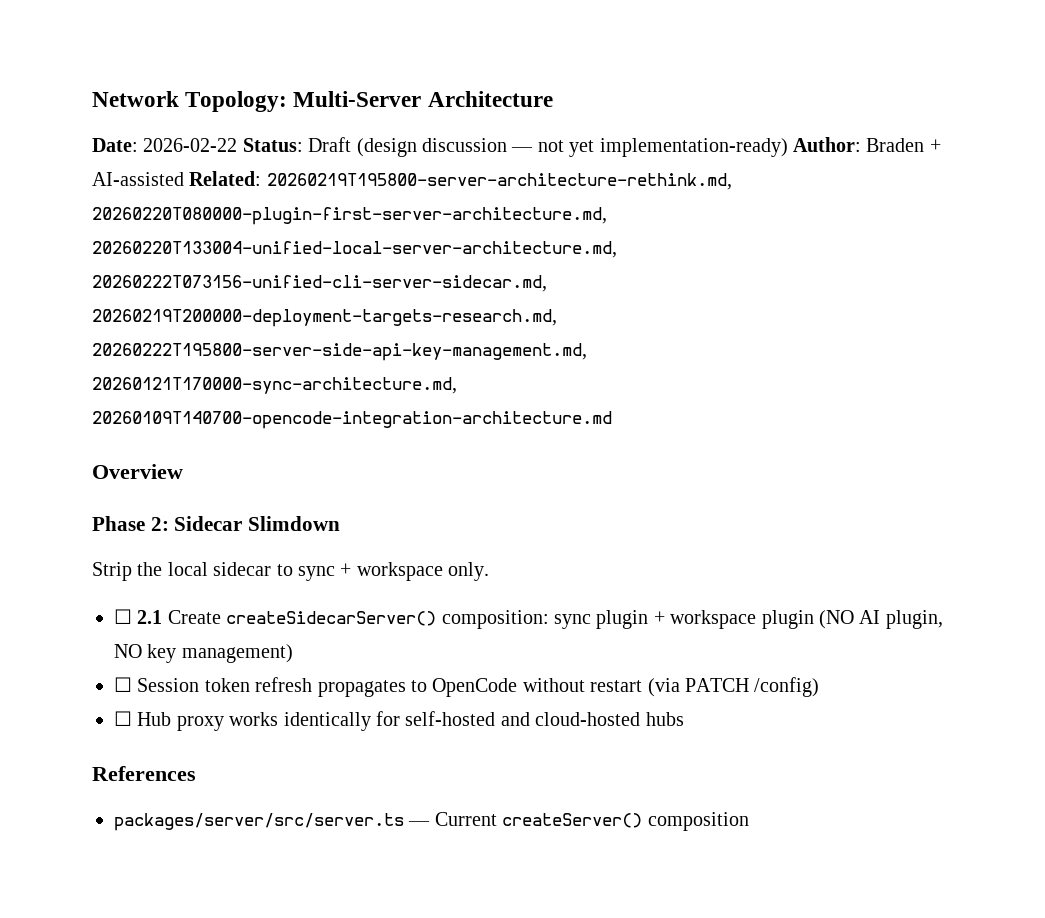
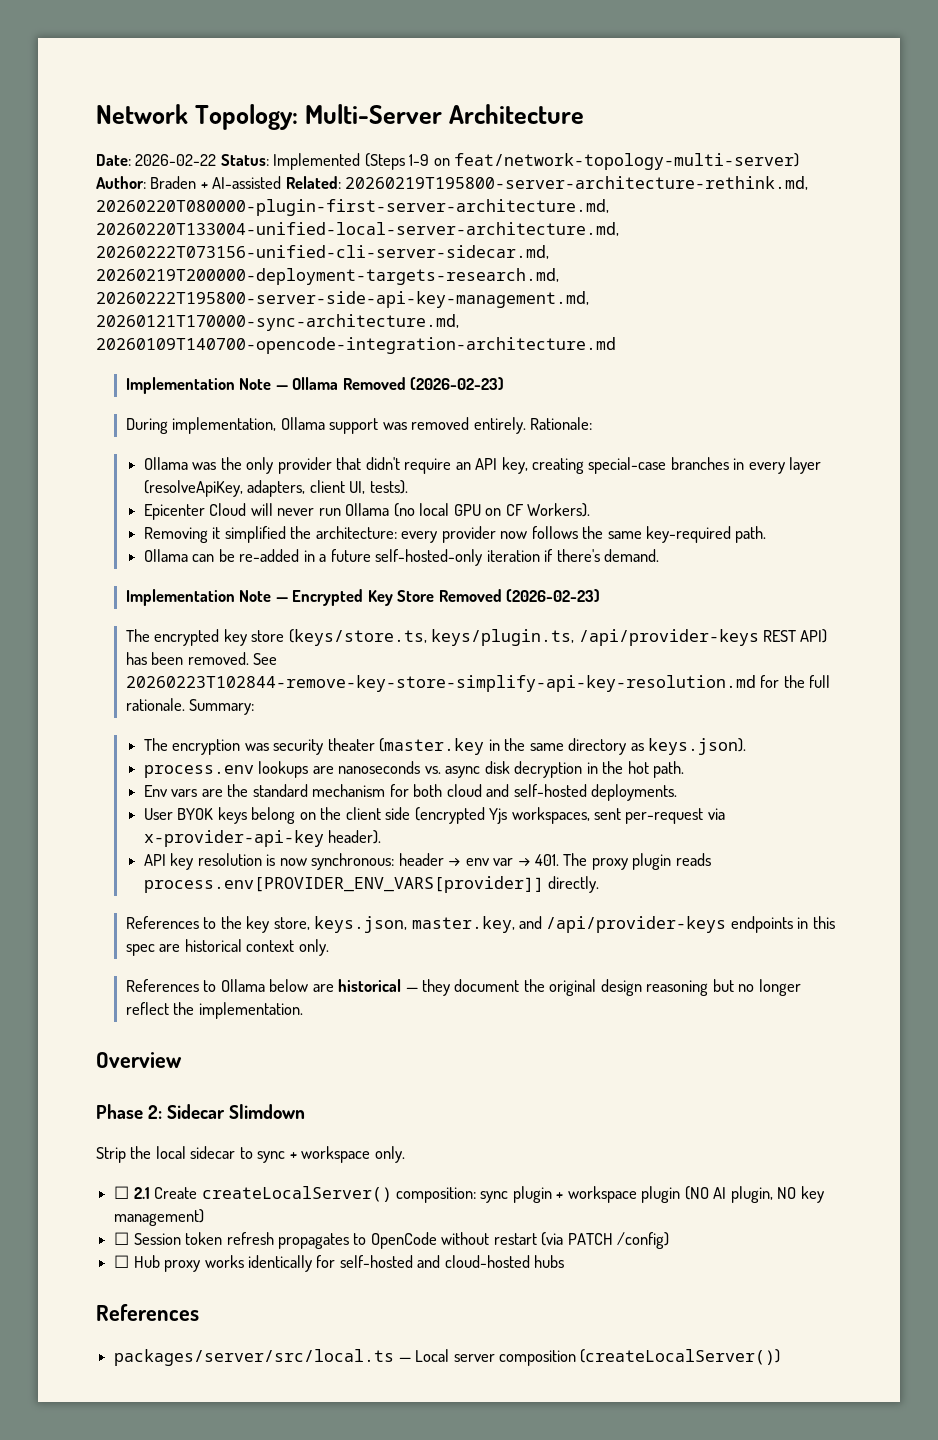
- Date: 2026-02-22 Status: Draft (design discussion — not yet implementation-ready) Author: Braden + AI-assisted Related: 20260219T195800-server-architecture-rethink.md, 20260220T080000-plugin-first-server-architecture.md, 20260220T133004-unified-local-server-architecture.md, 20260222T073156-unified-cli-server-sidecar.md, 20260219T200000-deployment-targets-research.md, 20260222T195800-server-side-api-key-management.md, 20260121T170000-sync-architecture.md, 20260109T140700-opencode-integration-architecture.md
+ Date: 2026-02-22 Status: Implemented (Steps 1-9 on feat/network-topology-multi-server) Author: Braden + AI-assisted Related: 20260219T195800-server-architecture-rethink.md, 20260220T080000-plugin-first-server-architecture.md, 20260220T133004-unified-local-server-architecture.md, 20260222T073156-unified-cli-server-sidecar.md, 20260219T200000-deployment-targets-research.md, 20260222T195800-server-side-api-key-management.md, 20260121T170000-sync-architecture.md, 20260109T140700-opencode-integration-architecture.md
+ Implementation Note — Ollama Removed (2026-02-23)
+ During implementation, Ollama support was removed entirely. Rationale:
+ Ollama was the only provider that didn't require an API key, creating special-case branches in every layer (resolveApiKey, adapters, client UI, tests).
+ Epicenter Cloud will never run Ollama (no local GPU on CF Workers).
+ Removing it simplified the architecture: every provider now follows the same key-required path.
+ Ollama can be re-added in a future self-hosted-only iteration if there's demand.
+ Implementation Note — Encrypted Key Store Removed (2026-02-23)
+ The encrypted key store (keys/store.ts, keys/plugin.ts, /api/provider-keys REST API) has been removed. See 20260223T102844-remove-key-store-simplify-api-key-resolution.md for the full rationale. Summary:
+ The encryption was security theater (master.key in the same directory as keys.json).
+ process.env lookups are nanoseconds vs. async disk decryption in the hot path.
+ Env vars are the standard mechanism for both cloud and self-hosted deployments.
+ User BYOK keys belong on the client side (encrypted Yjs workspaces, sent per-request via x-provider-api-key header).
+ API key resolution is now synchronous: header → env var → 401. The proxy plugin reads process.env[PROVIDER_ENV_VARS[provider]] directly.
+ References to the key store, keys.json, master.key, and /api/provider-keys endpoints in this spec are historical context only.
+ References to Ollama below are historical — they document the original design reasoning but no longer reflect the implementation.
- ☐ 2.1 Create createSidecarServer() composition: sync plugin + workspace plugin (NO AI plugin, NO key management)
+ ☐ 2.1 Create createLocalServer() composition: sync plugin + workspace plugin (NO AI plugin, NO key management)
- packages/server/src/server.ts — Current createServer() composition
+ packages/server/src/local.ts — Local server composition (createLocalServer())

